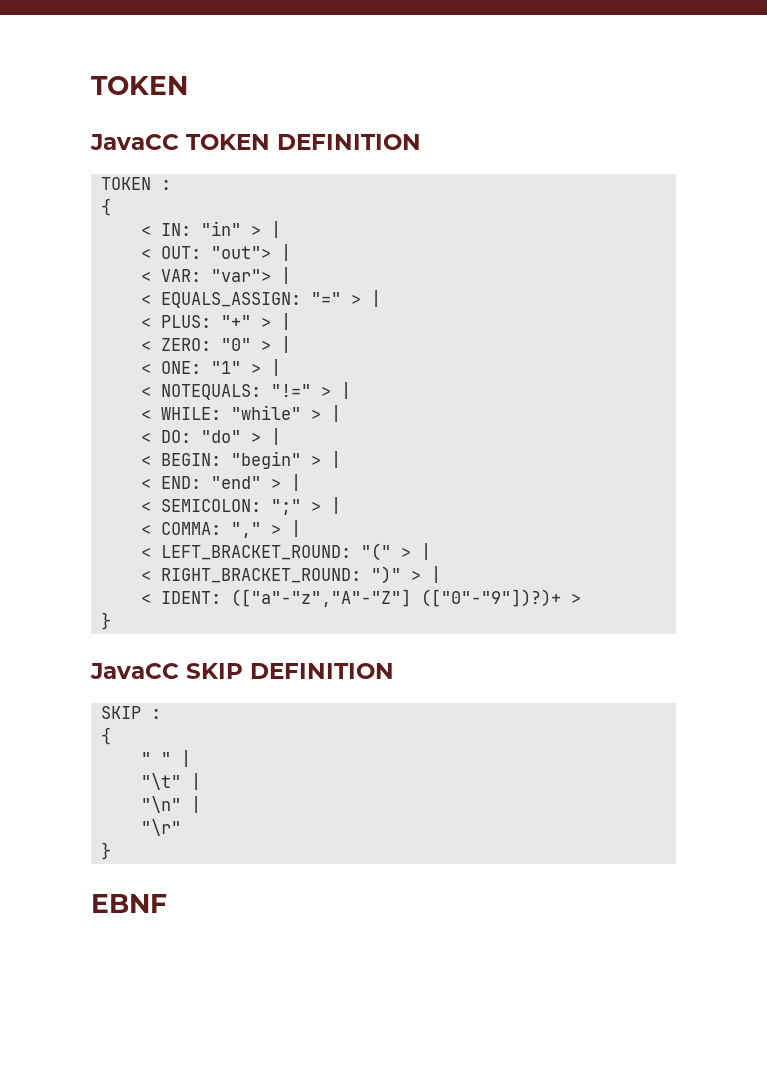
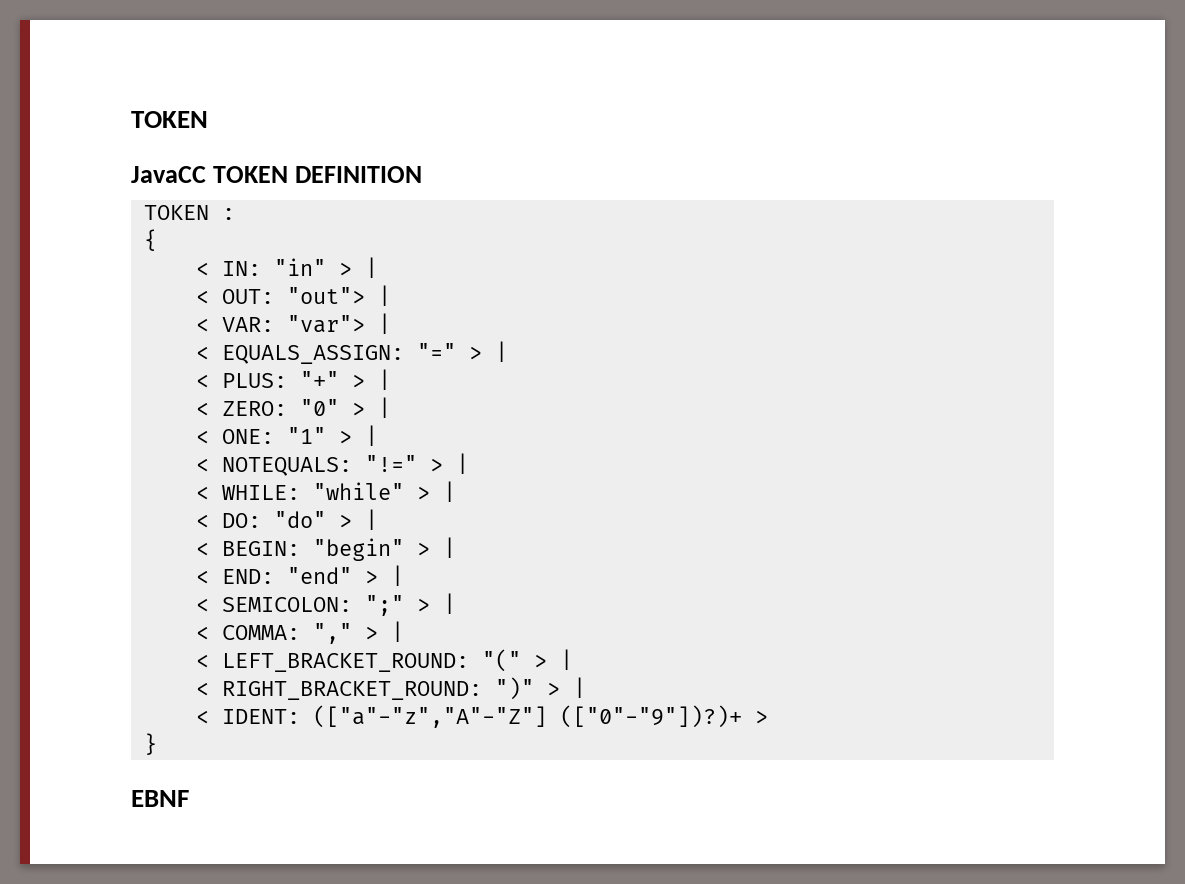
- JavaCC SKIP DEFINITION
- SKIP :
- {
- " " |
- "\t" |
- "\n" |
- "\r"
- }

